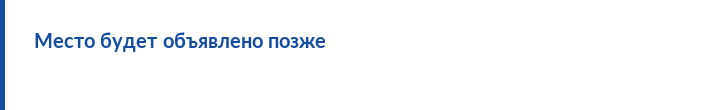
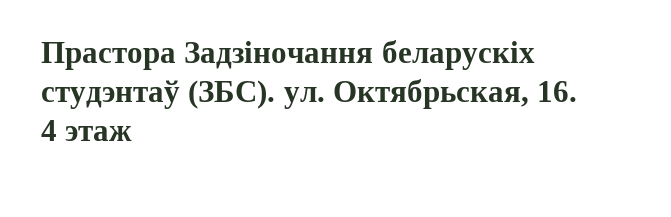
- Место будет объявлено позже
+ Прастора Задзіночання беларускіх студэнтаў (ЗБС). ул. Октябрьская, 16. 4 этаж

